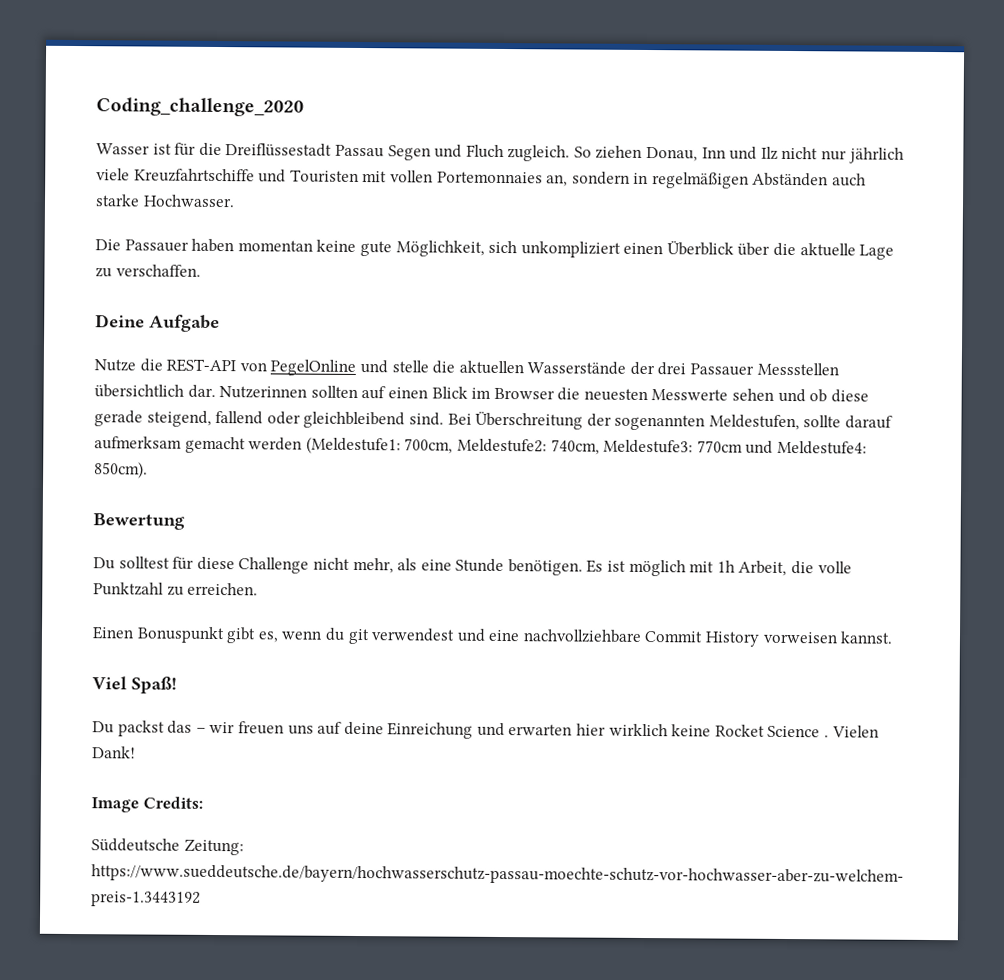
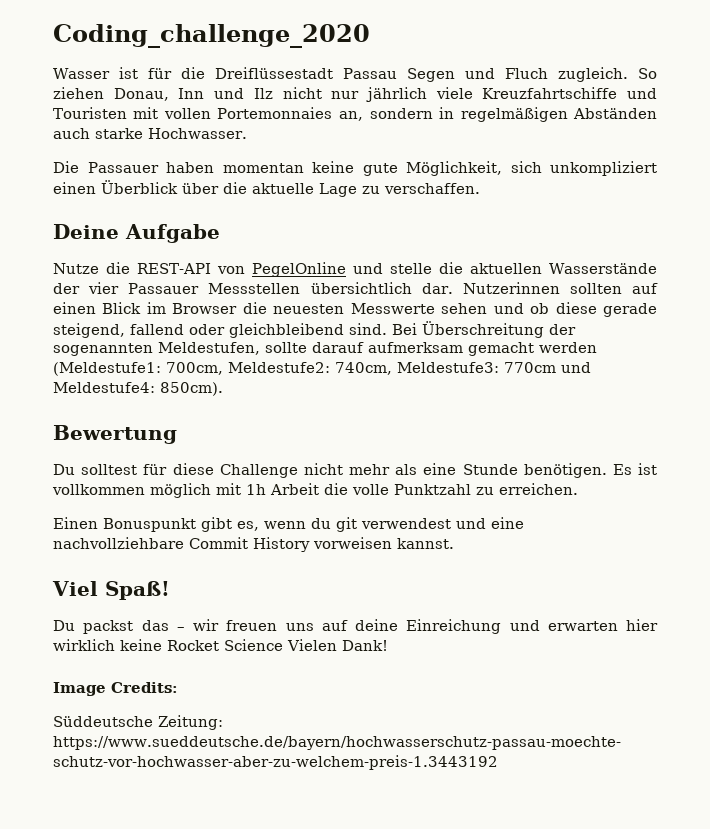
- Nutze die REST-API von PegelOnline und stelle die aktuellen Wasserstände der drei Passauer Messstellen übersichtlich dar.
+ Nutze die REST-API von PegelOnline und stelle die aktuellen Wasserstände der vier Passauer Messstellen übersichtlich dar.
- Du solltest für diese Challenge nicht mehr, als eine Stunde benötigen.
+ Du solltest für diese Challenge nicht mehr als eine Stunde benötigen.
- Es ist möglich mit 1h Arbeit, die volle Punktzahl zu erreichen.
+ Es ist vollkommen möglich mit 1h Arbeit die volle Punktzahl zu erreichen.
- Du packst das – wir freuen uns auf deine Einreichung und erwarten hier wirklich keine Rocket Science . Vielen Dank!
+ Du packst das – wir freuen uns auf deine Einreichung und erwarten hier wirklich keine Rocket Science Vielen Dank!

